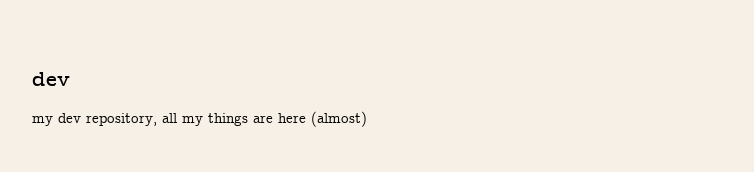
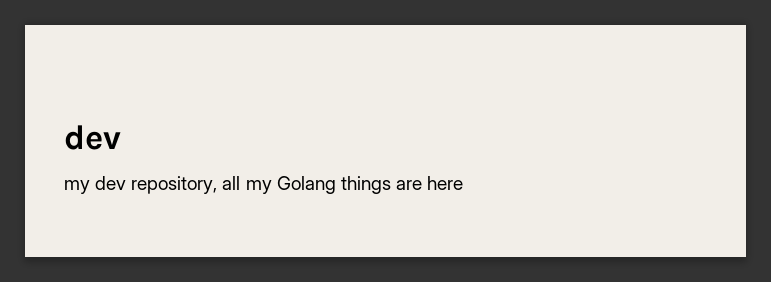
- my dev repository, all my things are here (almost)
+ my dev repository, all my Golang things are here

